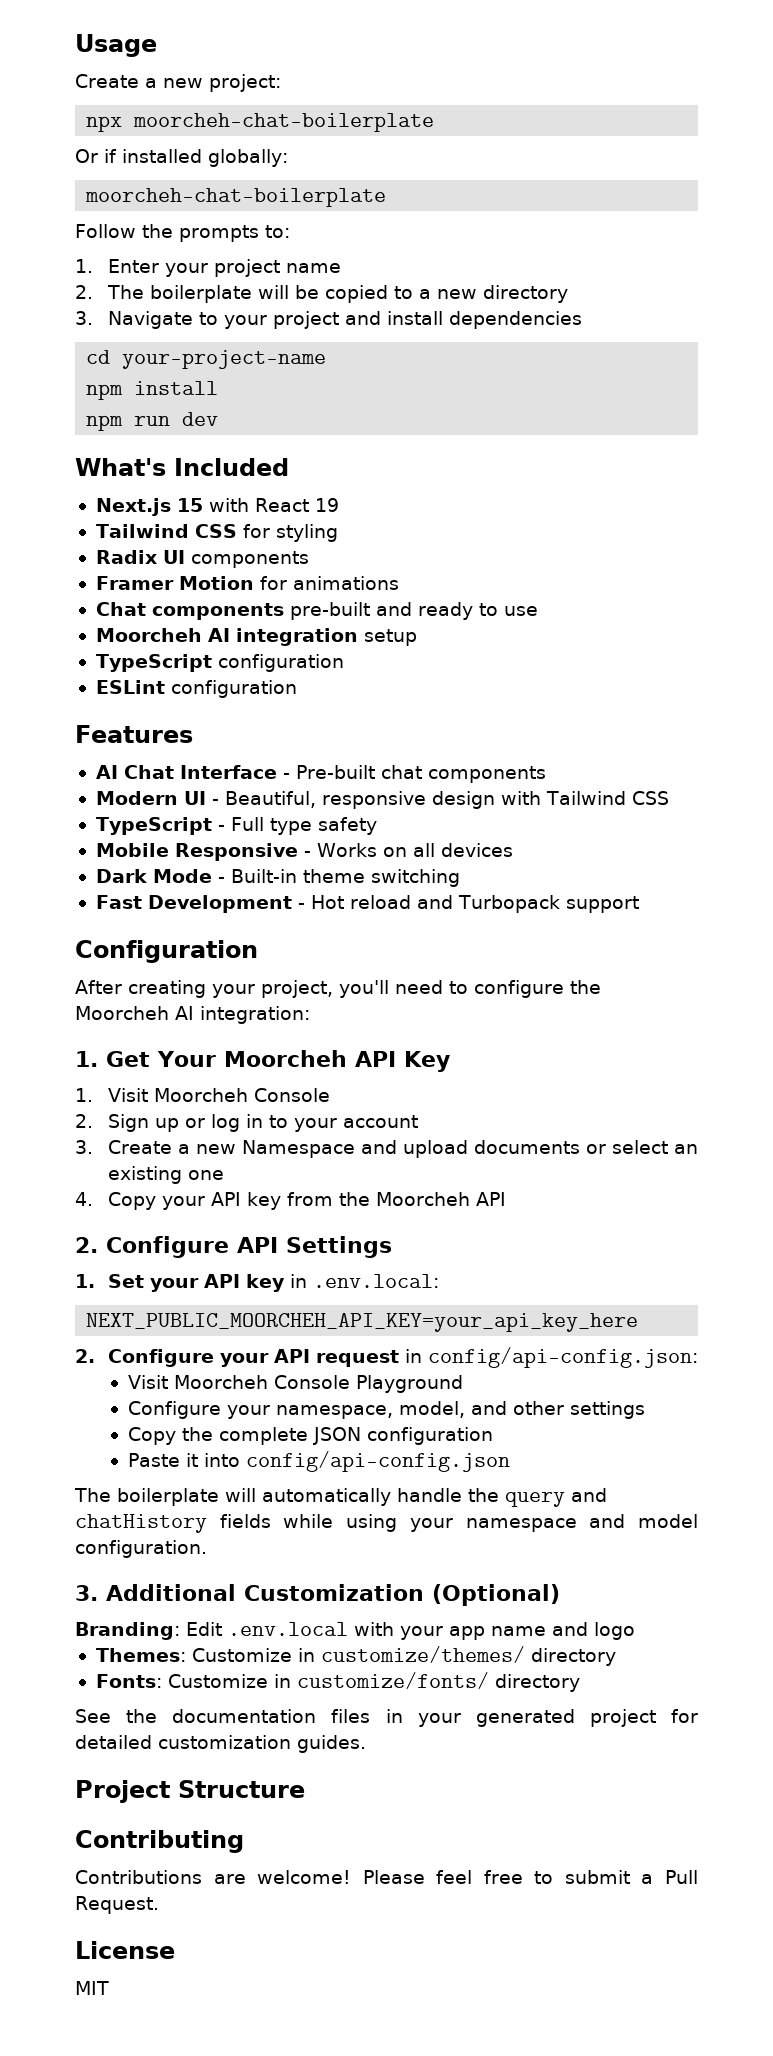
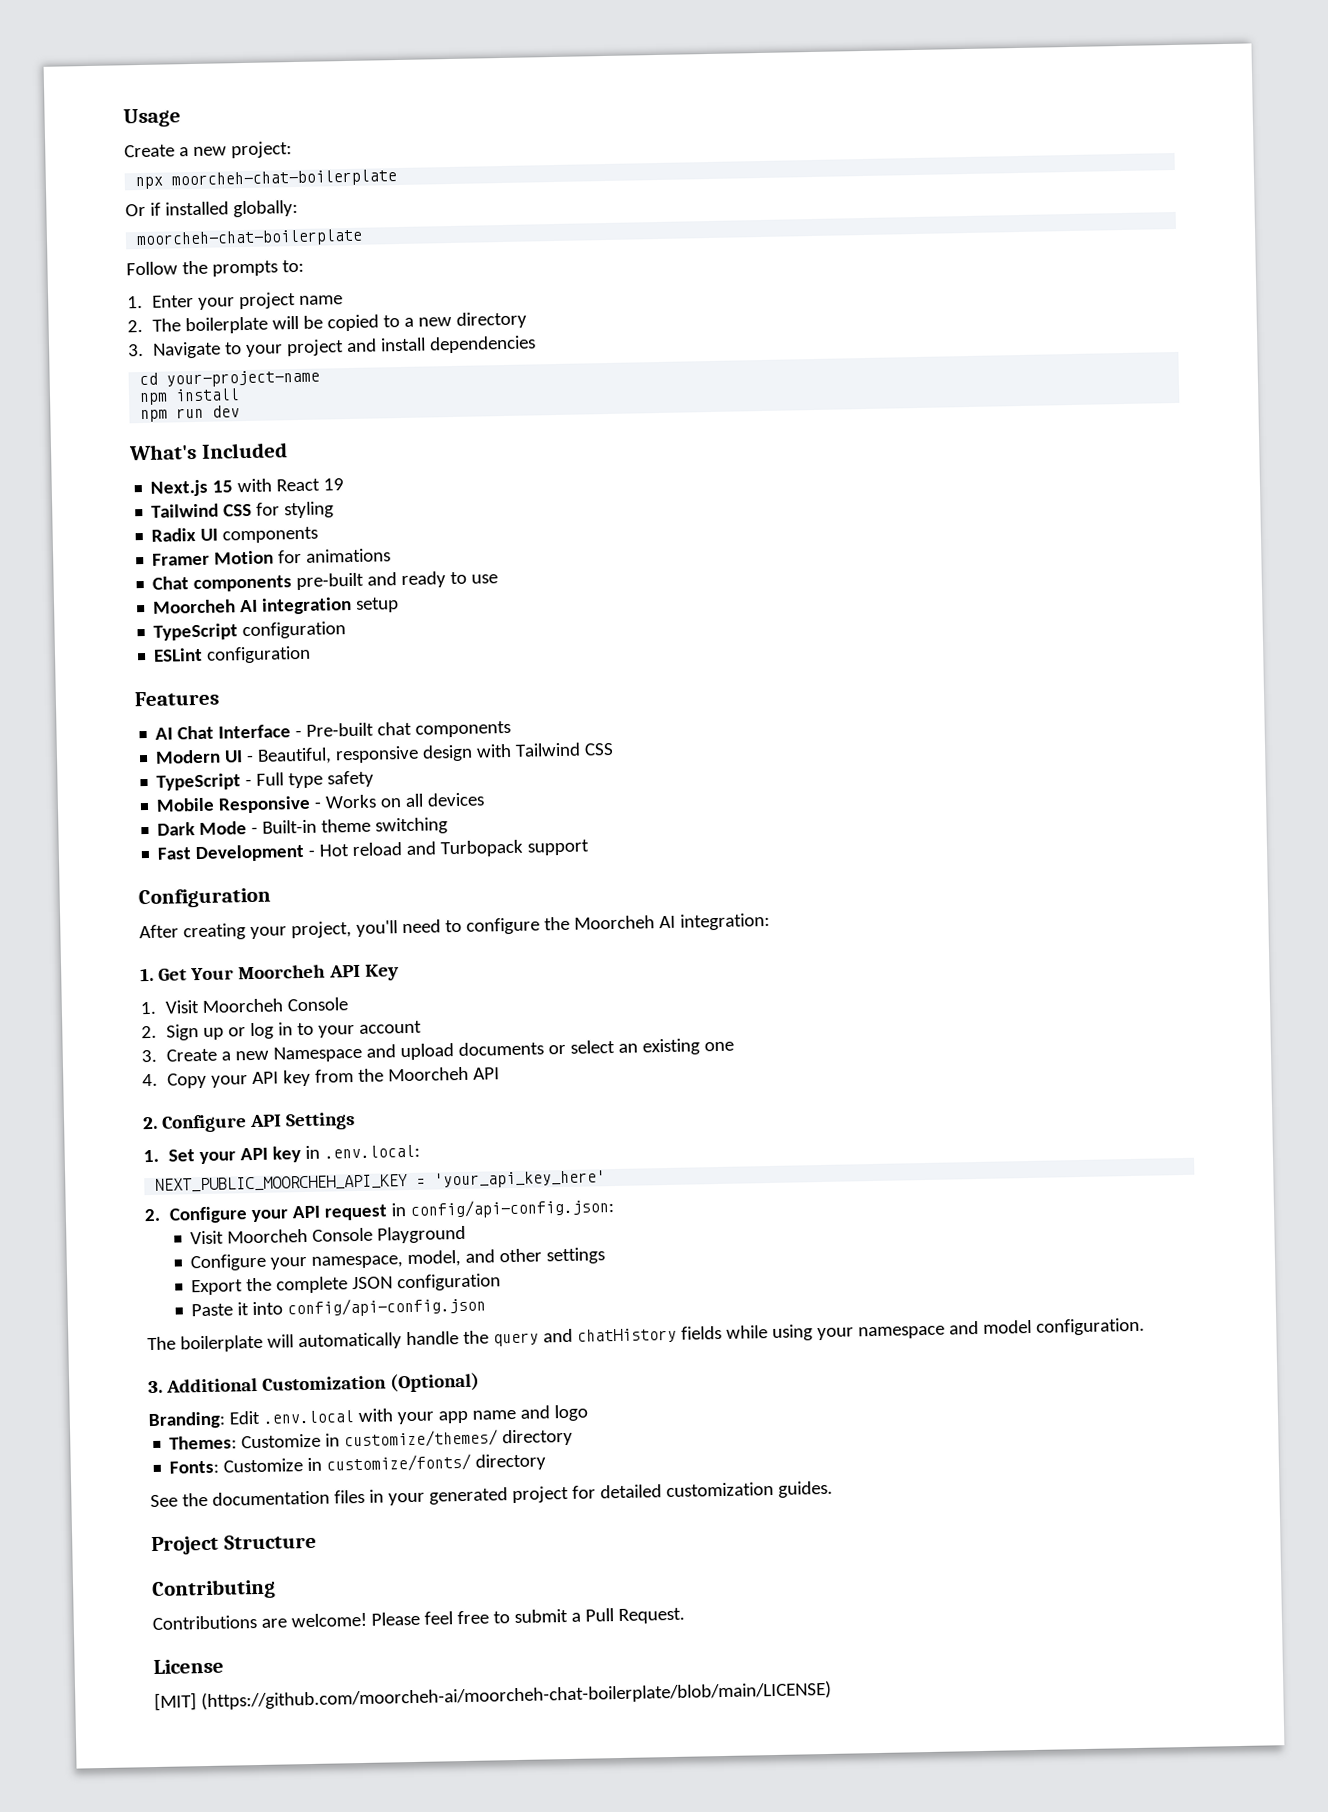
- NEXT_PUBLIC_MOORCHEH_API_KEY=your_api_key_here
+ NEXT_PUBLIC_MOORCHEH_API_KEY = 'your_api_key_here'
- Copy the complete JSON configuration
+ Export the complete JSON configuration
- MIT
+ [MIT] (https://github.com/moorcheh-ai/moorcheh-chat-boilerplate/blob/main/LICENSE)

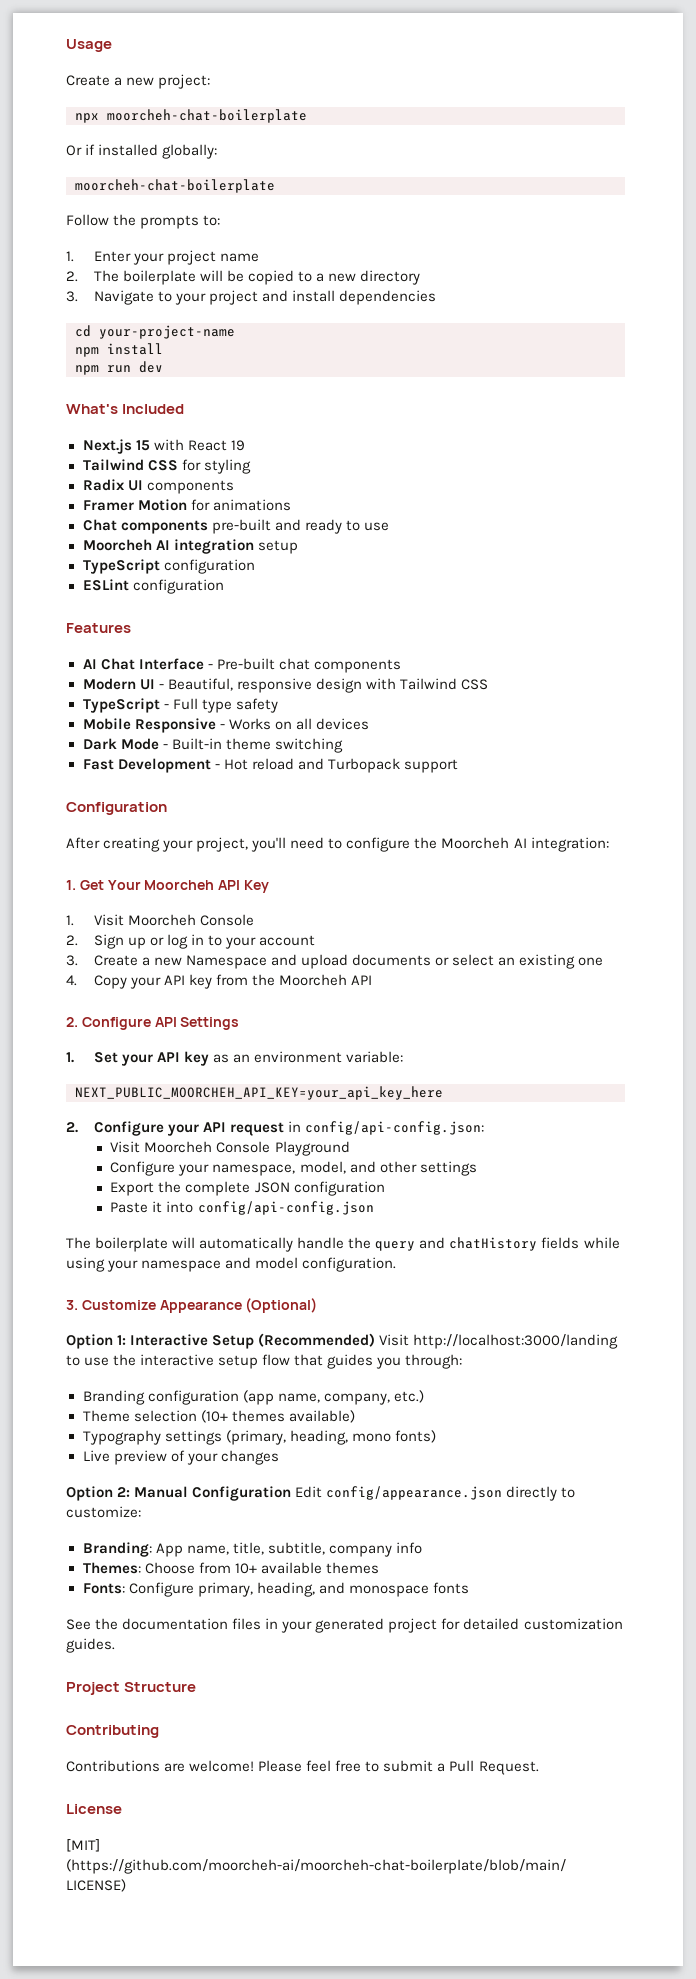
- 1. Set your API key in .env.local:
- NEXT_PUBLIC_MOORCHEH_API_KEY = 'your_api_key_here'
+ 1. Set your API key as an environment variable:
+ NEXT_PUBLIC_MOORCHEH_API_KEY=your_api_key_here
- 3. Additional Customization (Optional)
+ 3. Customize Appearance (Optional)
- Branding: Edit .env.local with your app name and logo
- Themes: Customize in customize/themes/ directory
- Fonts: Customize in customize/fonts/ directory
+ Option 1: Interactive Setup (Recommended) Visit http://localhost:3000/landing to use the interactive setup flow that guides you through:
+ Branding configuration (app name, company, etc.)
+ Theme selection (10+ themes available)
+ Typography settings (primary, heading, mono fonts)
+ Live preview of your changes
+ Option 2: Manual Configuration Edit config/appearance.json directly to customize:
+ Branding: App name, title, subtitle, company info
+ Themes: Choose from 10+ available themes
+ Fonts: Configure primary, heading, and monospace fonts

